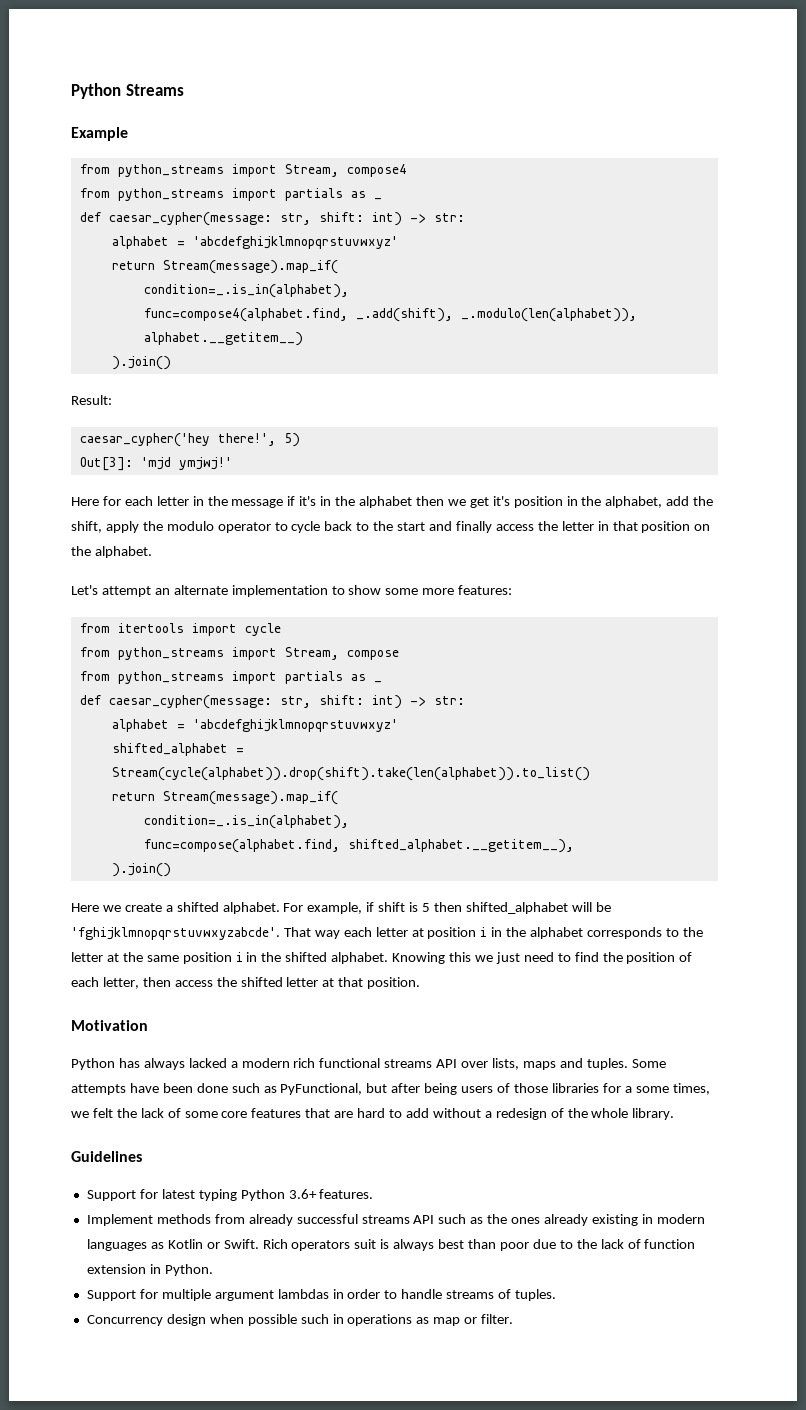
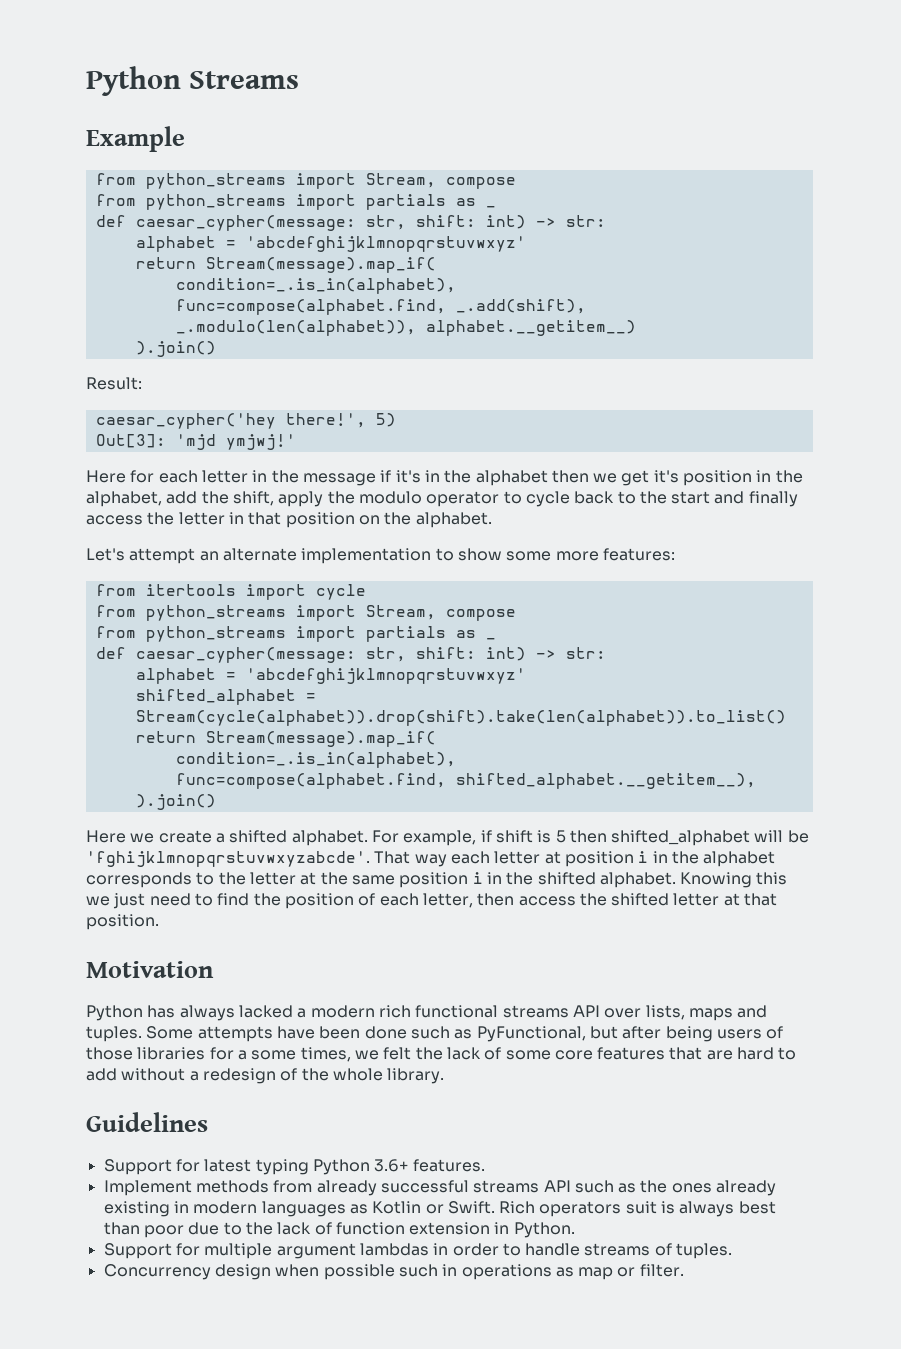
  Example
- from python_streams import Stream, compose4
+ from python_streams import Stream, compose
- func=compose4(alphabet.find, _.add(shift), _.modulo(len(alphabet)), alphabet.__getitem__)
+ func=compose(alphabet.find, _.add(shift), _.modulo(len(alphabet)), alphabet.__getitem__)

